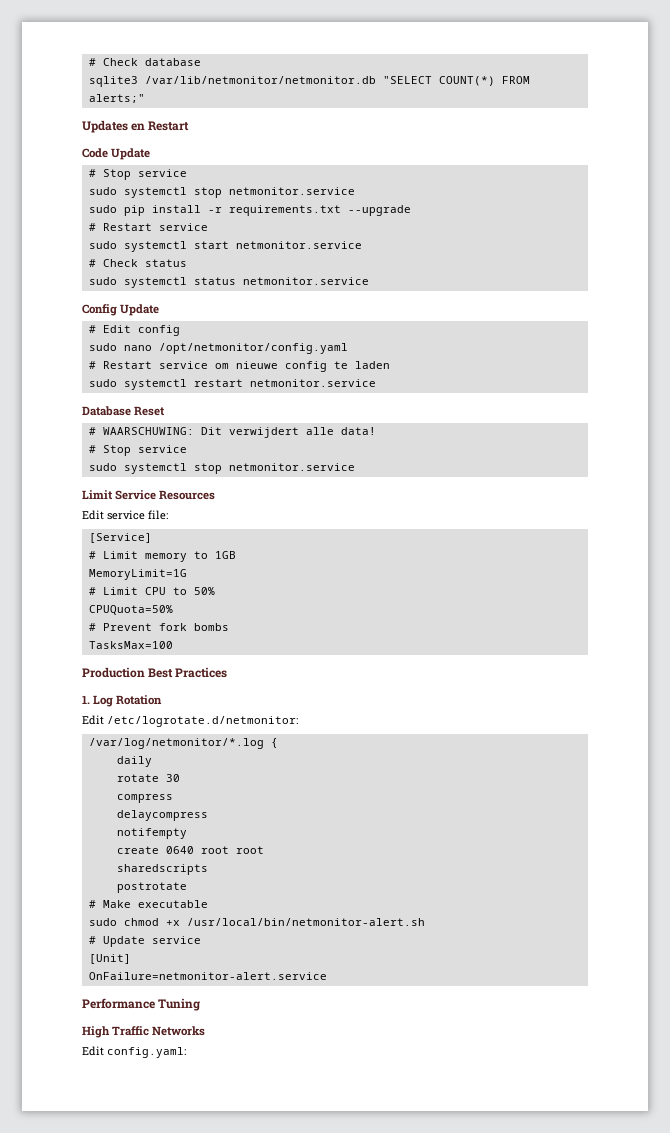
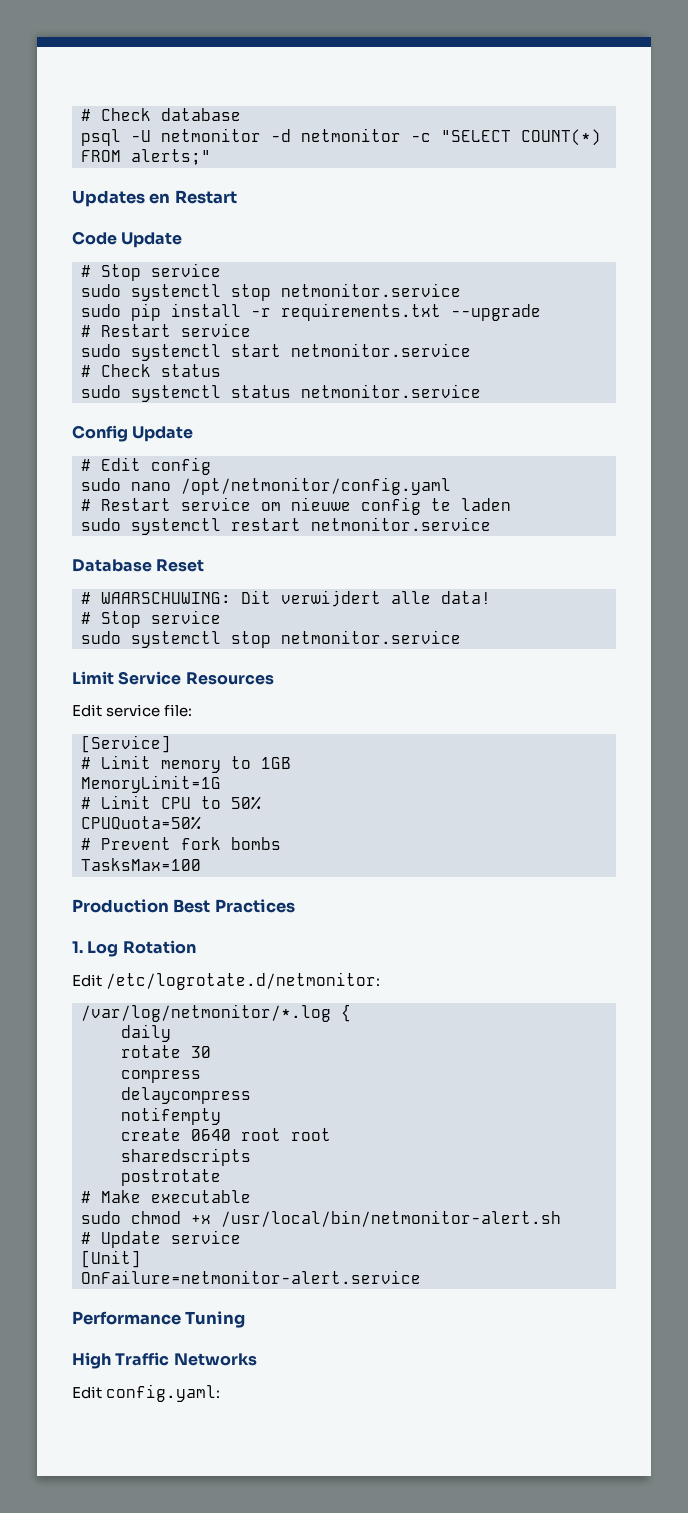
- sqlite3 /var/lib/netmonitor/netmonitor.db "SELECT COUNT(*) FROM alerts;"
+ psql -U netmonitor -d netmonitor -c "SELECT COUNT(*) FROM alerts;"

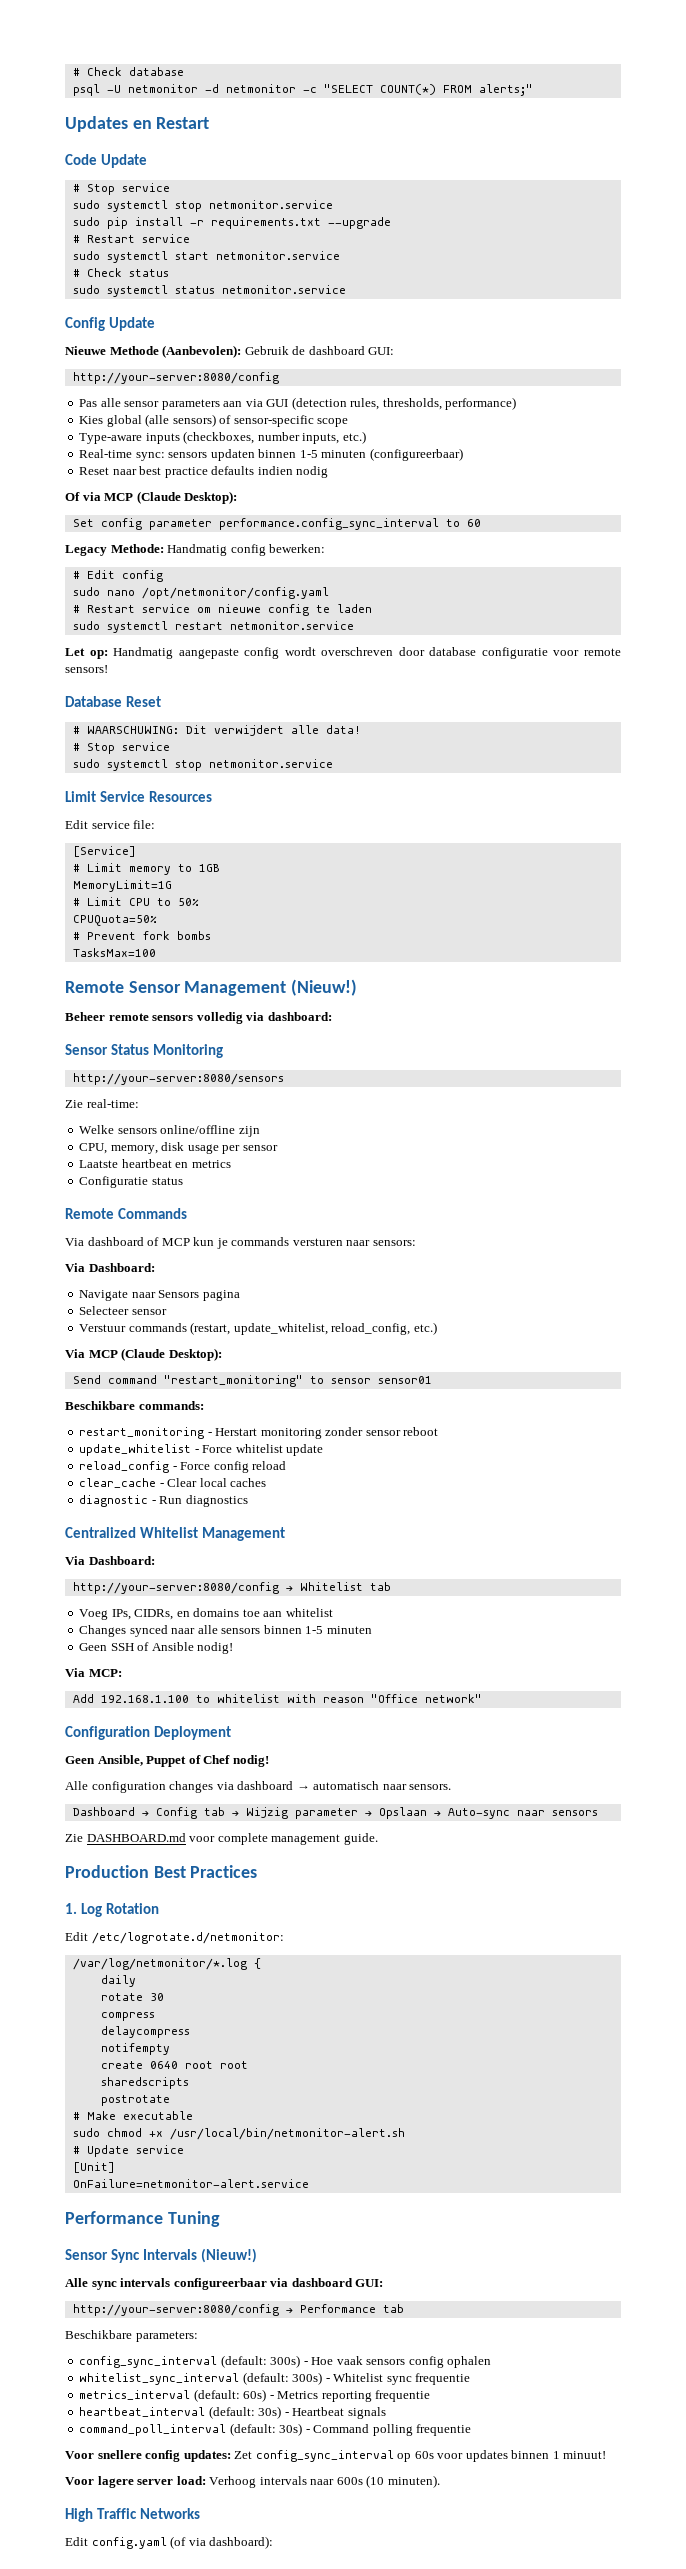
+ Nieuwe Methode (Aanbevolen): Gebruik de dashboard GUI:
+ http://your-server:8080/config
+ Pas alle sensor parameters aan via GUI (detection rules, thresholds, performance)
+ Kies global (alle sensors) of sensor-specific scope
+ Type-aware inputs (checkboxes, number inputs, etc.)
+ Real-time sync: sensors updaten binnen 1-5 minuten (configureerbaar)
+ Reset naar best practice defaults indien nodig
+ Of via MCP (Claude Desktop):
+ Set config parameter performance.config_sync_interval to 60
+ Legacy Methode: Handmatig config bewerken:
+ Let op: Handmatig aangepaste config wordt overschreven door database configuratie voor remote sensors!
+ Remote Sensor Management (Nieuw!)
+ Beheer remote sensors volledig via dashboard:
+ Sensor Status Monitoring
+ http://your-server:8080/sensors
+ Zie real-time:
+ Welke sensors online/offline zijn
+ CPU, memory, disk usage per sensor
+ Laatste heartbeat en metrics
+ Configuratie status
+ Remote Commands
+ Via dashboard of MCP kun je commands versturen naar sensors:
+ Via Dashboard:
+ Navigate naar Sensors pagina
+ Selecteer sensor
+ Verstuur commands (restart, update_whitelist, reload_config, etc.)
+ Via MCP (Claude Desktop):
+ Send command "restart_monitoring" to sensor sensor01
+ Beschikbare commands:
+ restart_monitoring - Herstart monitoring zonder sensor reboot
+ update_whitelist - Force whitelist update
+ reload_config - Force config reload
+ clear_cache - Clear local caches
+ diagnostic - Run diagnostics
+ Centralized Whitelist Management
+ Via Dashboard:
+ http://your-server:8080/config → Whitelist tab
+ Voeg IPs, CIDRs, en domains toe aan whitelist
+ Changes synced naar alle sensors binnen 1-5 minuten
+ Geen SSH of Ansible nodig!
+ Via MCP:
+ Add 192.168.1.100 to whitelist with reason "Office network"
+ Configuration Deployment
+ Geen Ansible, Puppet of Chef nodig!
+ Alle configuration changes via dashboard → automatisch naar sensors.
+ Dashboard → Config tab → Wijzig parameter → Opslaan → Auto-sync naar sensors
+ Zie DASHBOARD.md voor complete management guide.
+ Sensor Sync Intervals (Nieuw!)
+ Alle sync intervals configureerbaar via dashboard GUI:
+ http://your-server:8080/config → Performance tab
+ Beschikbare parameters:
+ config_sync_interval (default: 300s) - Hoe vaak sensors config ophalen
+ whitelist_sync_interval (default: 300s) - Whitelist sync frequentie
+ metrics_interval (default: 60s) - Metrics reporting frequentie
+ heartbeat_interval (default: 30s) - Heartbeat signals
+ command_poll_interval (default: 30s) - Command polling frequentie
+ Voor snellere config updates: Zet config_sync_interval op 60s voor updates binnen 1 minuut!
+ Voor lagere server load: Verhoog intervals naar 600s (10 minuten).
- Edit config.yaml:
+ Edit config.yaml (of via dashboard):

